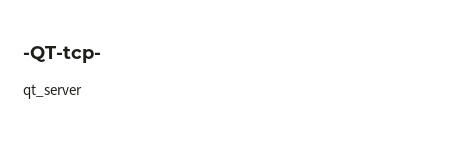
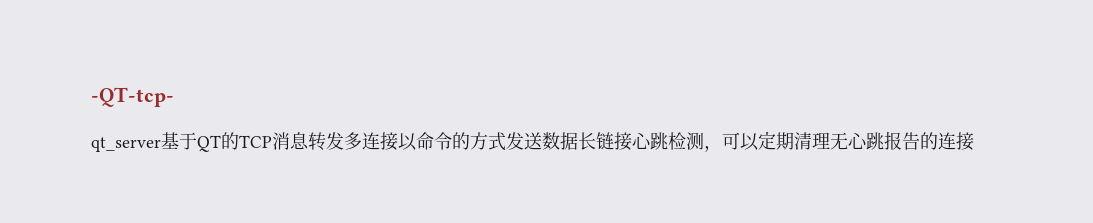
- qt_server
+ qt_server基于QT的TCP消息转发多连接以命令的方式发送数据长链接心跳检测，可以定期清理无心跳报告的连接

